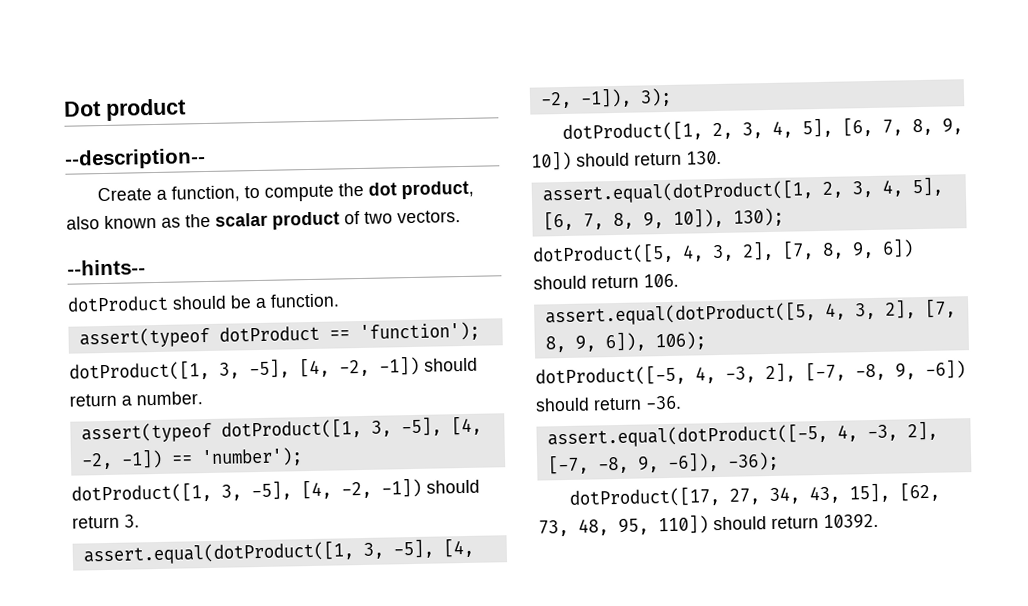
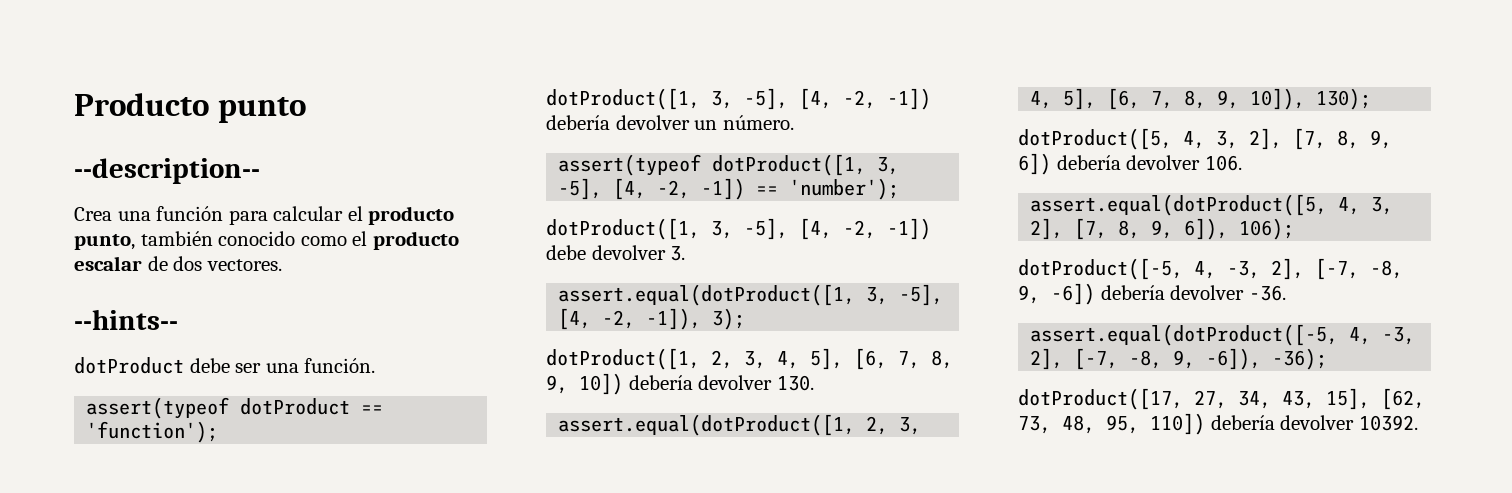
- Dot product
+ Producto punto
- Create a function, to compute the dot product, also known as the scalar product of two vectors.
+ Crea una función para calcular el producto punto, también conocido como el producto escalar de dos vectores.
  --hints--
- dotProduct should be a function.
+ dotProduct debe ser una función.
- dotProduct([1, 3, -5], [4, -2, -1]) should return a number.
+ dotProduct([1, 3, -5], [4, -2, -1]) debería devolver un número.
- dotProduct([1, 3, -5], [4, -2, -1]) should return 3.
+ dotProduct([1, 3, -5], [4, -2, -1]) debe devolver 3.
- dotProduct([1, 2, 3, 4, 5], [6, 7, 8, 9, 10]) should return 130.
+ dotProduct([1, 2, 3, 4, 5], [6, 7, 8, 9, 10]) debería devolver 130.
- dotProduct([5, 4, 3, 2], [7, 8, 9, 6]) should return 106.
+ dotProduct([5, 4, 3, 2], [7, 8, 9, 6]) debería devolver 106.
- dotProduct([-5, 4, -3, 2], [-7, -8, 9, -6]) should return -36.
+ dotProduct([-5, 4, -3, 2], [-7, -8, 9, -6]) debería devolver -36.
- dotProduct([17, 27, 34, 43, 15], [62, 73, 48, 95, 110]) should return 10392.
+ dotProduct([17, 27, 34, 43, 15], [62, 73, 48, 95, 110]) debería devolver 10392.

